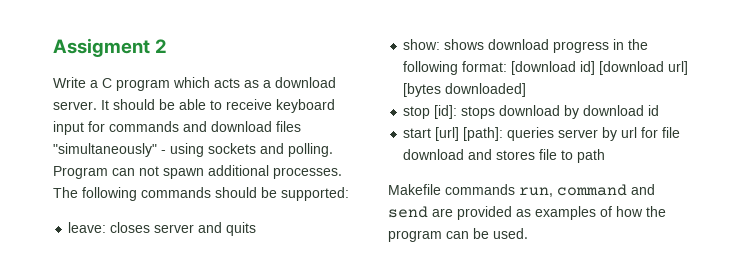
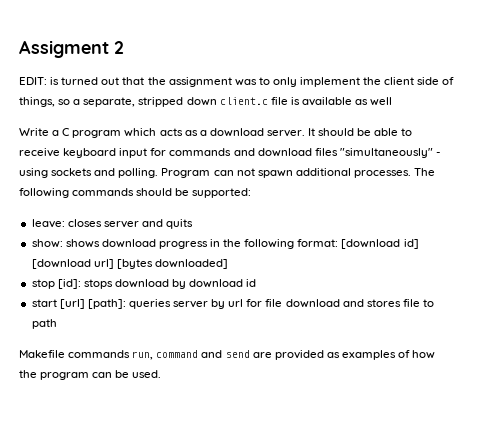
+ EDIT: is turned out that the assignment was to only implement the client side of things, so a separate, stripped down client.c file is available as well

